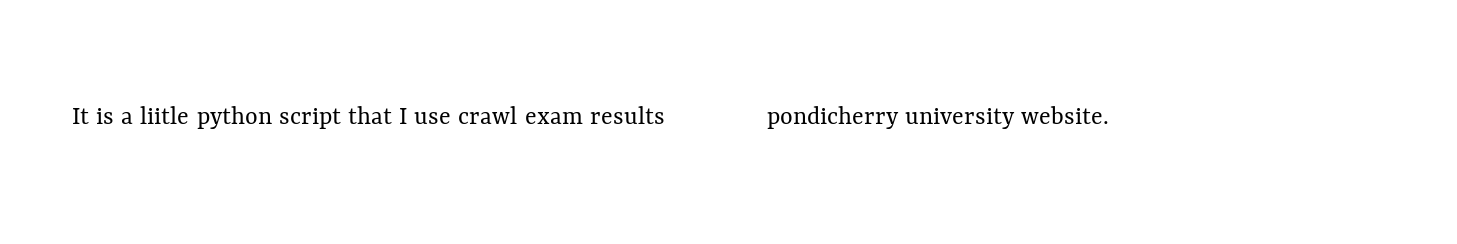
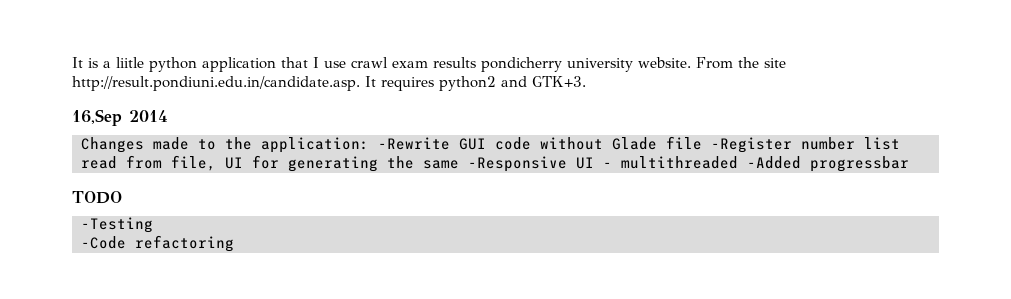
- It is a liitle python script that I use crawl exam results pondicherry university website.
+ It is a liitle python application that I use crawl exam results pondicherry university website.
+ From the site http://result.pondiuni.edu.in/candidate.asp. It requires python2 and GTK+3.
+ 16,Sep 2014
+ Changes made to the application: -Rewrite GUI code without Glade file -Register number list read from file, UI for generating the same -Responsive UI - multithreaded -Added progressbar
+ TODO
+ -Testing
+ -Code refactoring

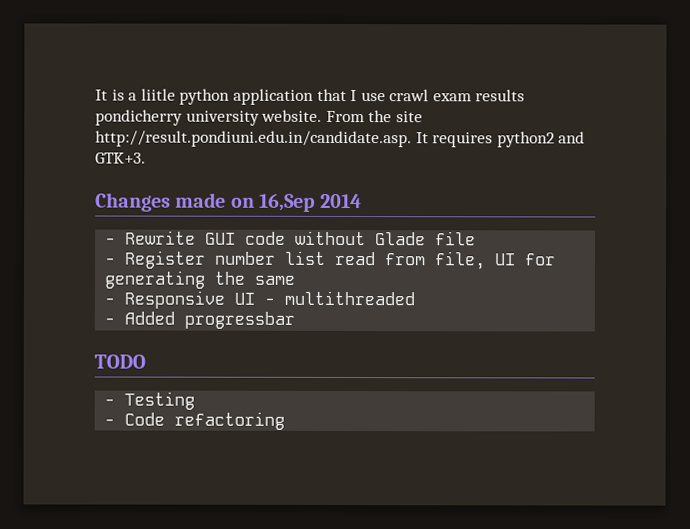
- 16,Sep 2014
+ Changes made on 16,Sep 2014
- Changes made to the application: -Rewrite GUI code without Glade file -Register number list read from file, UI for generating the same -Responsive UI - multithreaded -Added progressbar
+ - Rewrite GUI code without Glade file
+ - Register number list read from file, UI for generating the same
+ - Responsive UI - multithreaded
+ - Added progressbar
- -Testing
- -Code refactoring
+ - Testing
+ - Code refactoring

